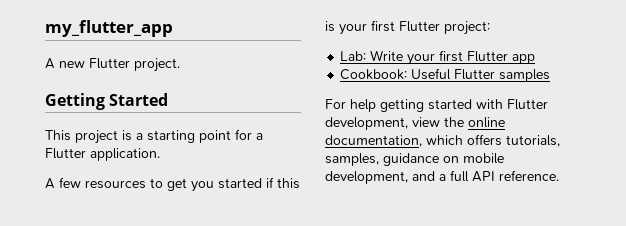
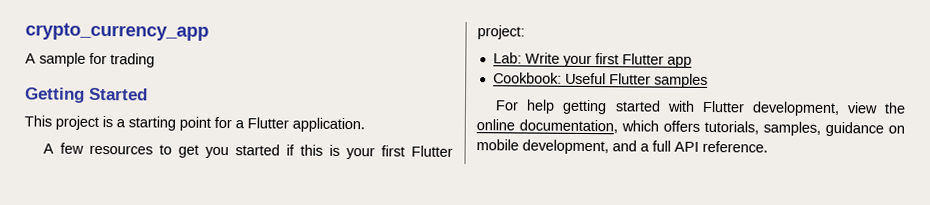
- my_flutter_app
- A new Flutter project.
+ crypto_currency_app
+ A sample for trading

